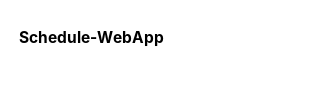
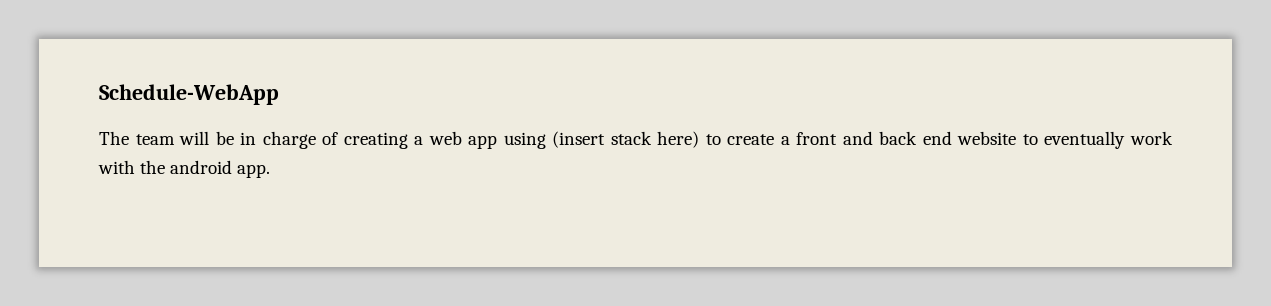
+ The team will be in charge of creating a web app using (insert stack here) to create a front and back end website to eventually work with the android app.

